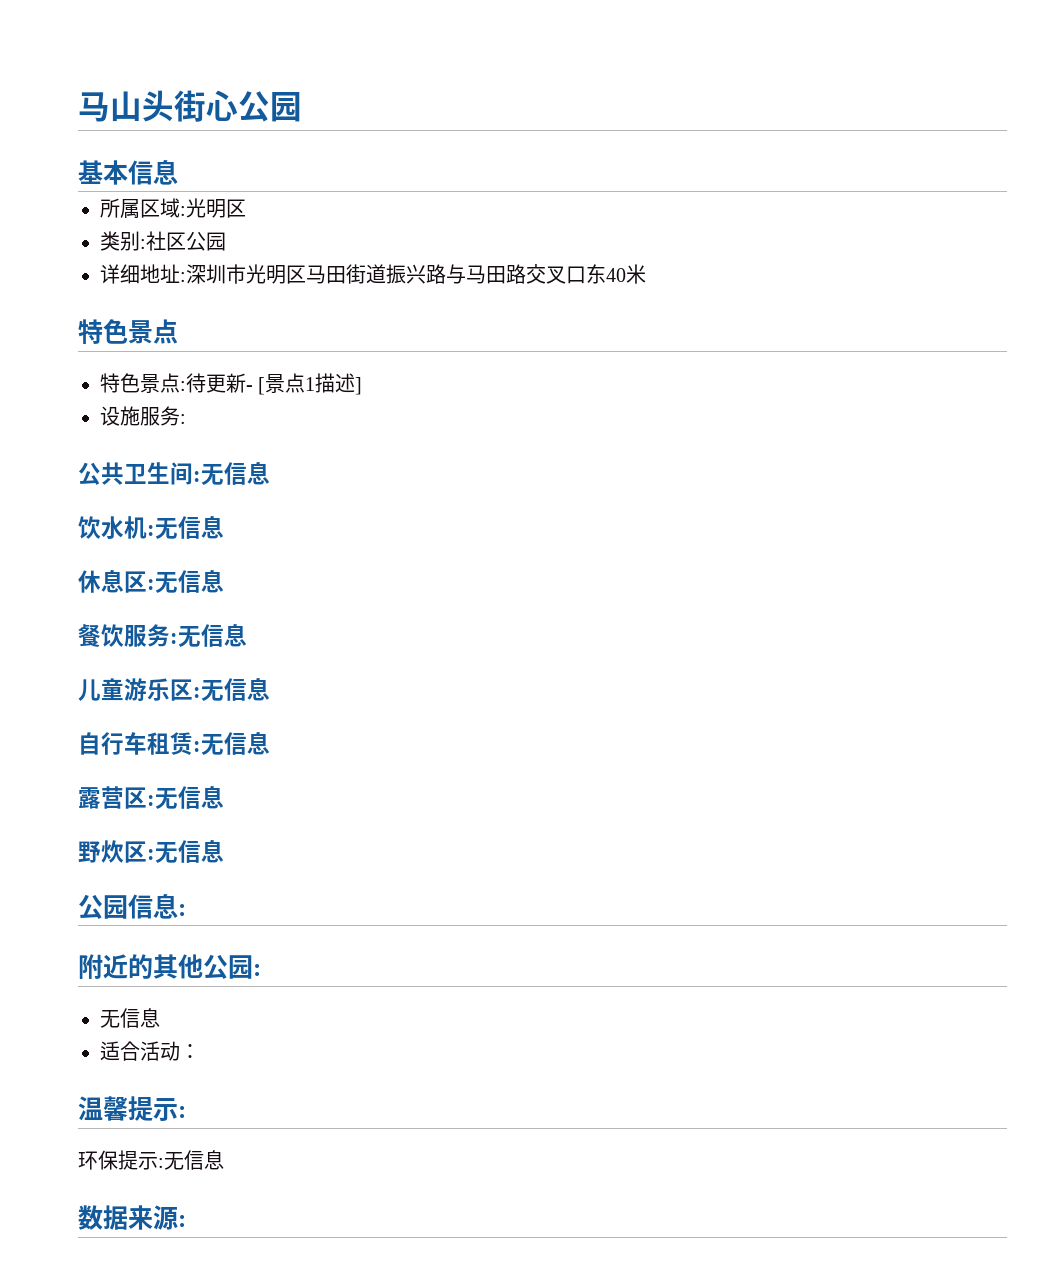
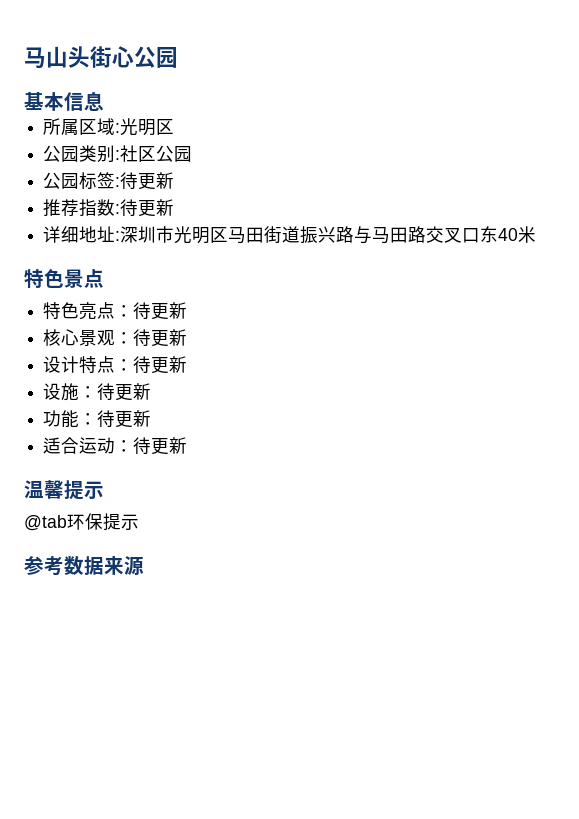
- 类别:社区公园
+ 公园类别:社区公园
+ 公园标签:待更新
+ 推荐指数:待更新
- 特色景点:待更新- [景点1描述]
+ 特色亮点：待更新
+ 核心景观：待更新
+ 设计特点：待更新
- 设施服务:
- 公共卫生间:无信息
- 饮水机:无信息
- 休息区:无信息
- 餐饮服务:无信息
- 儿童游乐区:无信息
- 自行车租赁:无信息
- 露营区:无信息
- 野炊区:无信息
- 公园信息:
- 附近的其他公园:
- 无信息
+ 设施：待更新
+ 功能：待更新
- 适合活动：
+ 适合运动：待更新
- 温馨提示:
- 环保提示:无信息
- 数据来源:
+ 温馨提示
+ @tab环保提示
+ 参考数据来源

